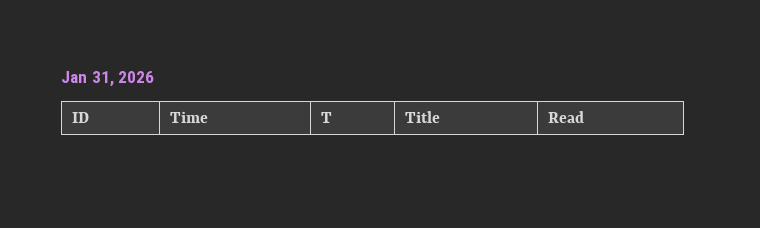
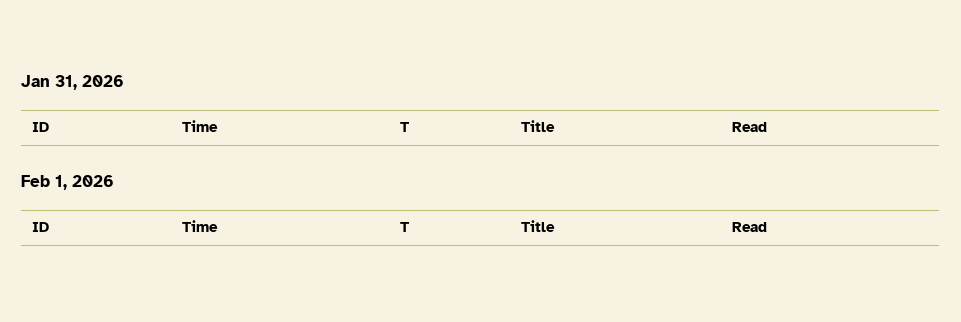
+ Feb 1, 2026
+ ID | Time | T | Title | Read

